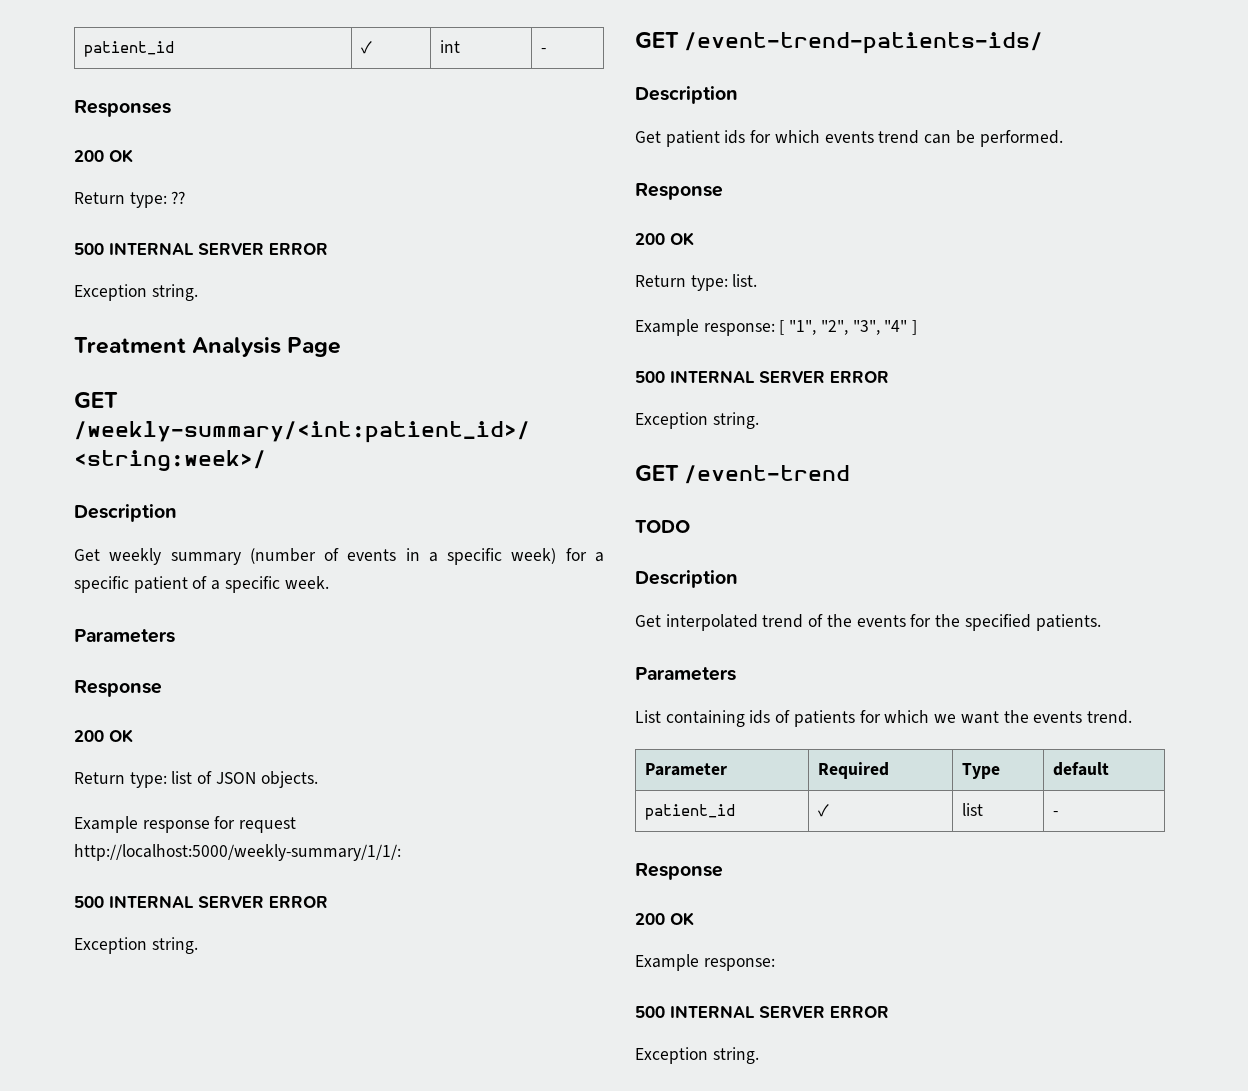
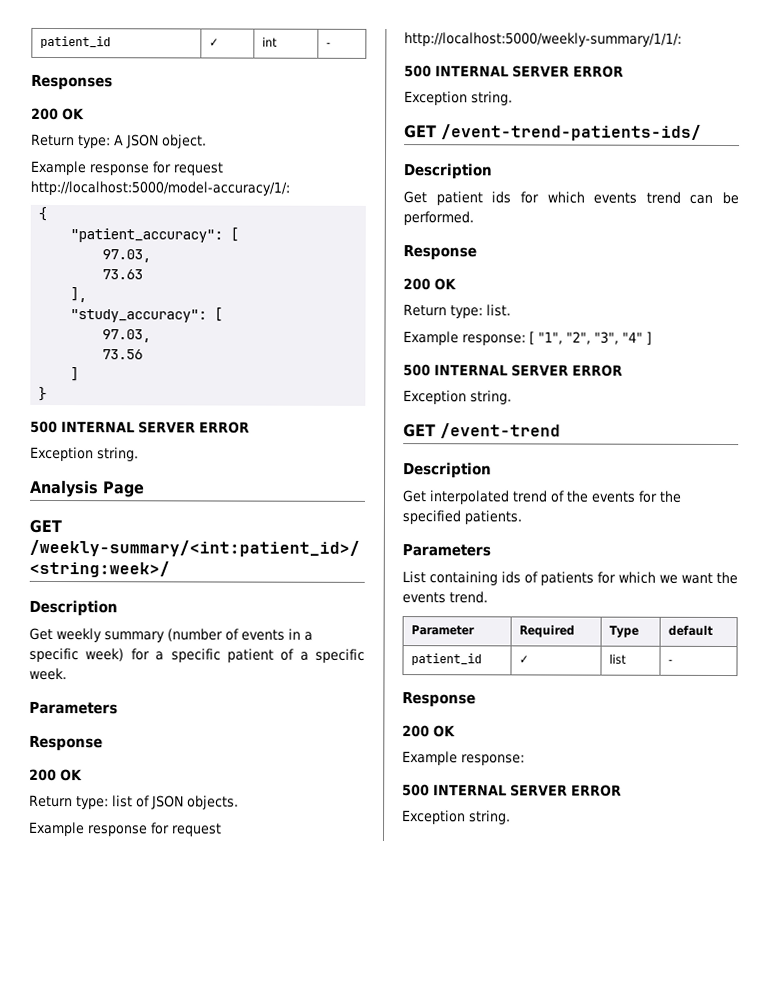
- Return type: ??
+ Return type: A JSON object.
+ Example response for request http://localhost:5000/model-accuracy/1/:
+ {
+ "patient_accuracy": [
+ 97.03,
+ 73.63
+ ],
+ "study_accuracy": [
+ 97.03,
+ 73.56
+ ]
+ }
  500 INTERNAL SERVER ERROR
  Exception string.
- Treatment Analysis Page
+ Analysis Page
- TODO

